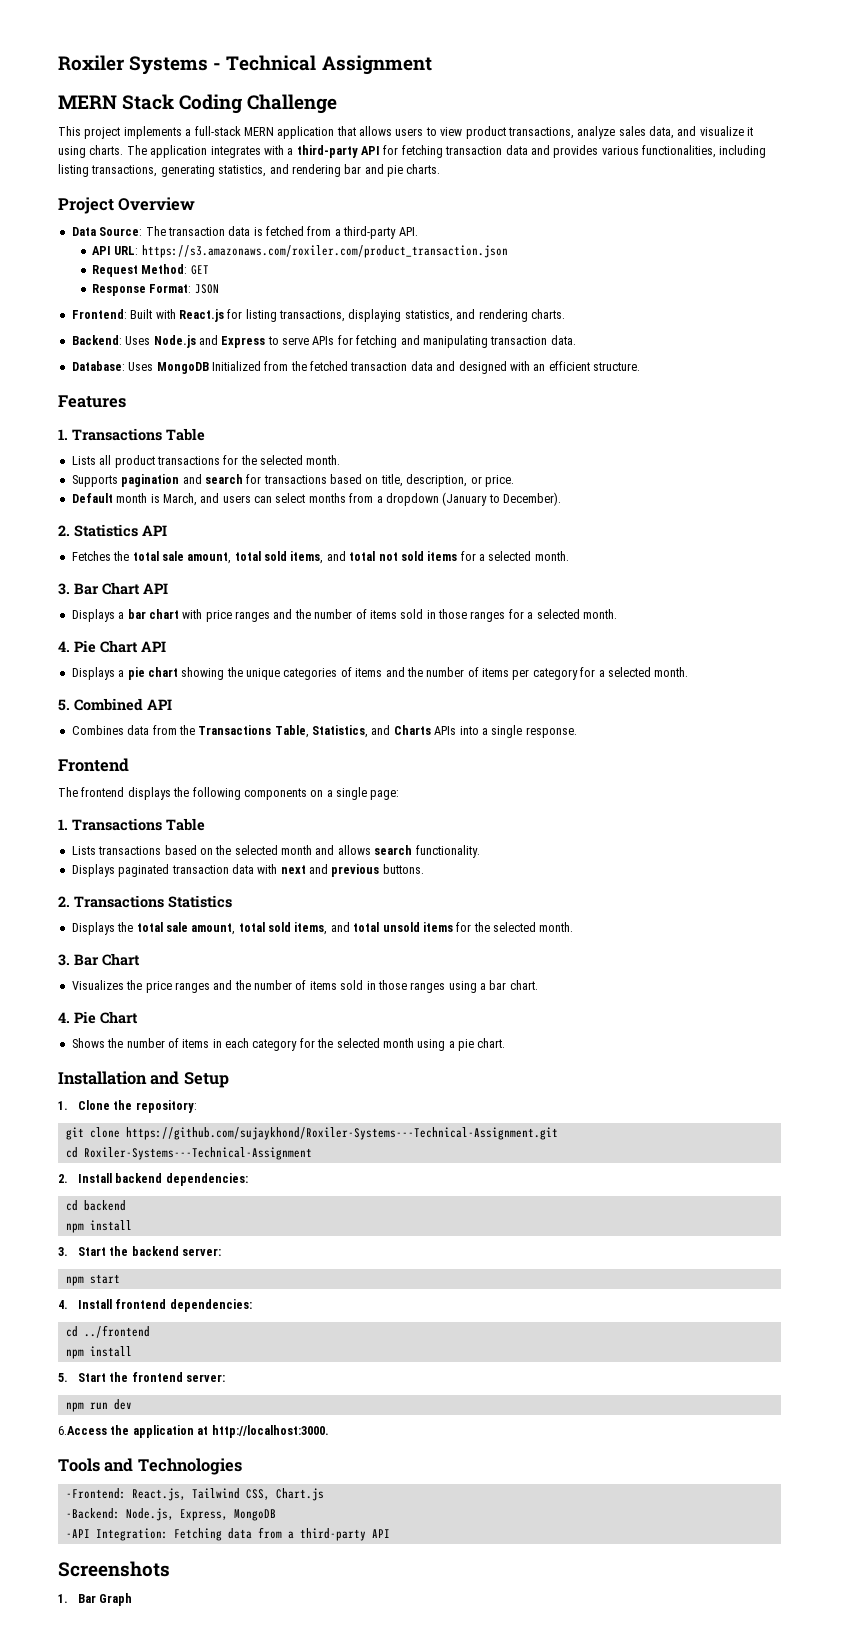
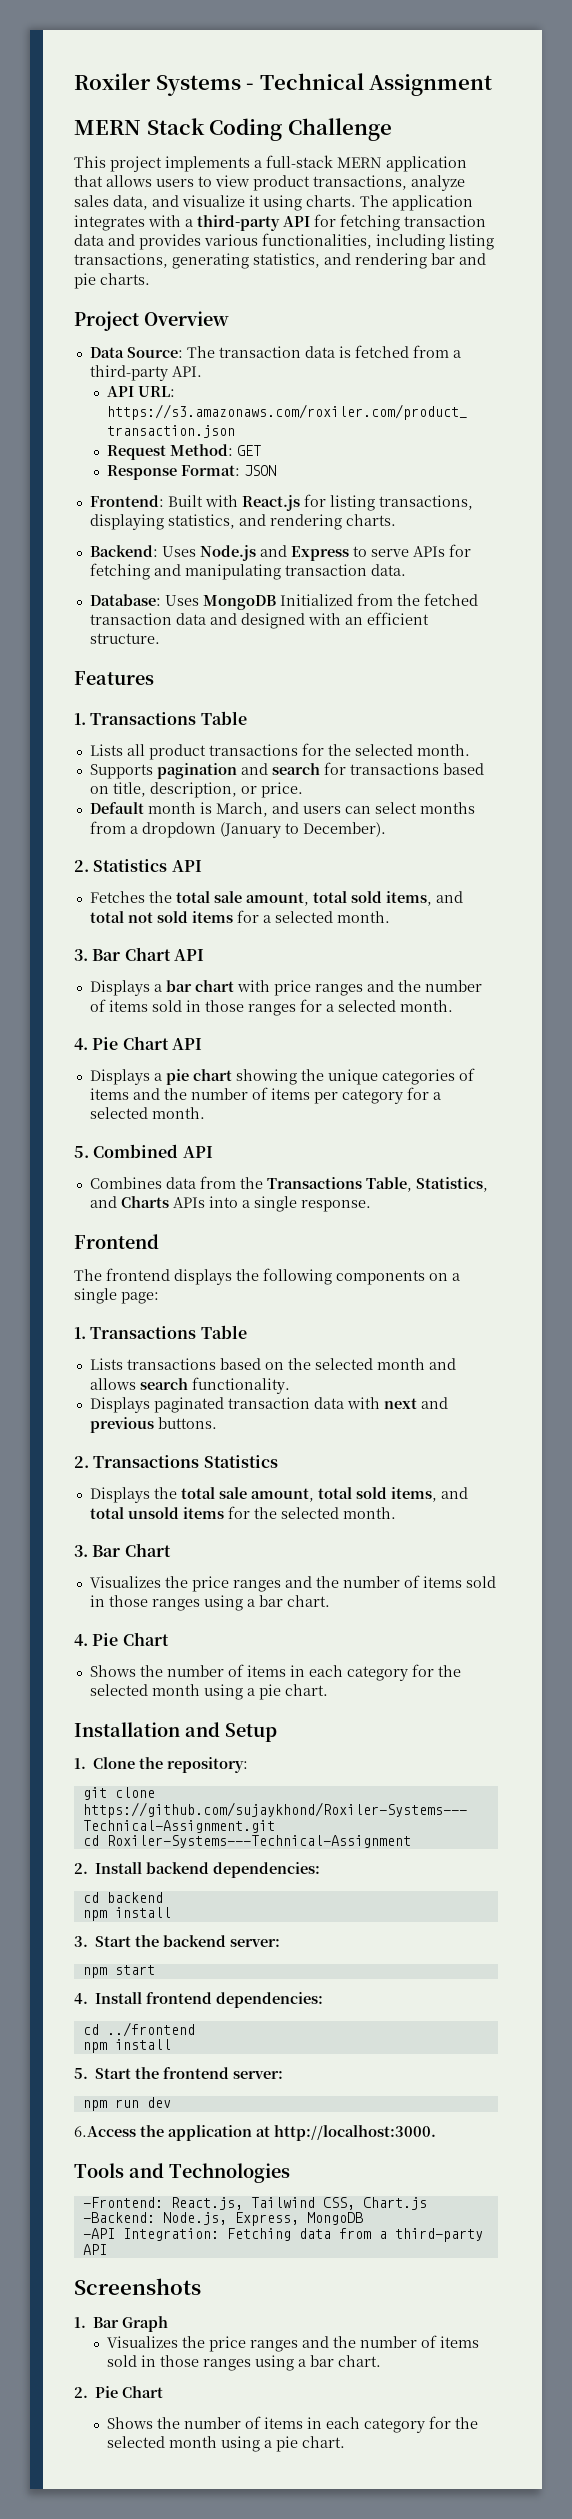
  1. Bar Graph
+ Visualizes the price ranges and the number of items sold in those ranges using a bar chart.
+ 2. Pie Chart
+ Shows the number of items in each category for the selected month using a pie chart.

